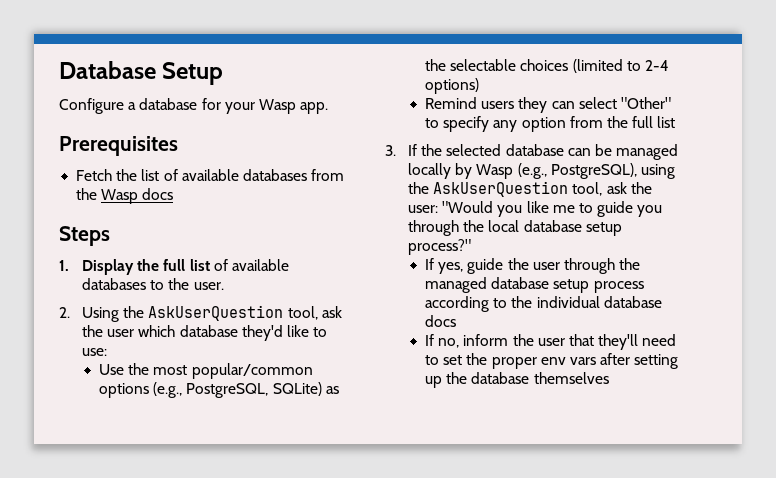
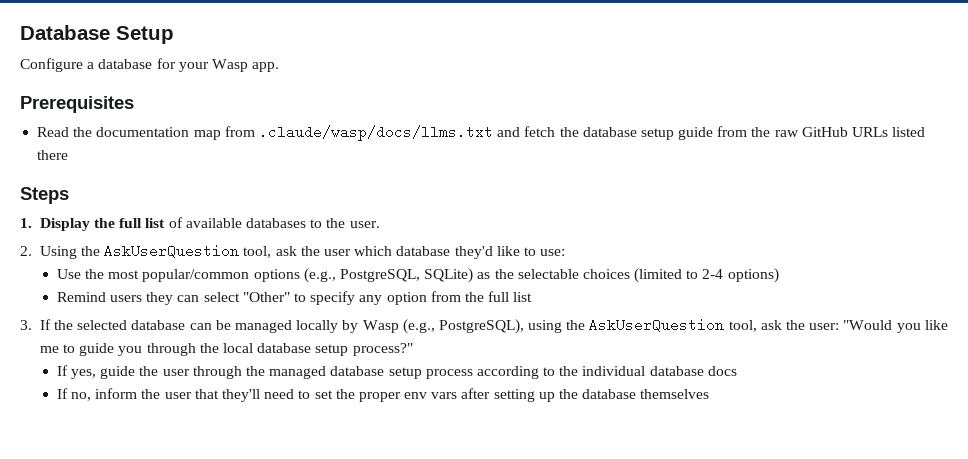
- Fetch the list of available databases from the Wasp docs
+ Read the documentation map from .claude/wasp/docs/llms.txt and fetch the database setup guide from the raw GitHub URLs listed there

